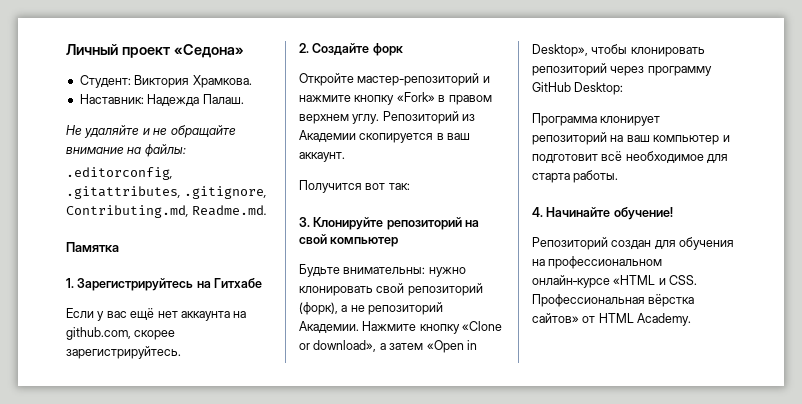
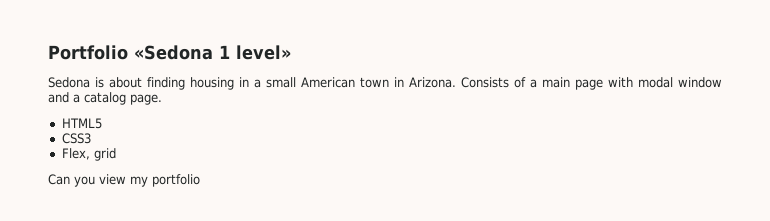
- Личный проект «Седона»
- Студент: Виктория Храмкова.
- Наставник: Надежда Палаш.
- Не удаляйте и не обращайте внимание на файлы:
- .editorconfig, .gitattributes, .gitignore, Contributing.md, Readme.md.
- Памятка
- 1. Зарегистрируйтесь на Гитхабе
- Если у вас ещё нет аккаунта на github.com, скорее зарегистрируйтесь.
- 2. Создайте форк
- Откройте мастер-репозиторий и нажмите кнопку «Fork» в правом верхнем углу. Репозиторий из Академии скопируется в ваш аккаунт.
- Получится вот так:
- 3. Клонируйте репозиторий на свой компьютер
- Будьте внимательны: нужно клонировать свой репозиторий (форк), а не репозиторий Академии. Нажмите кнопку «Clone or download», а затем «Open in Desktop», чтобы клонировать репозиторий через программу GitHub Desktop:
- Программа клонирует репозиторий на ваш компьютер и подготовит всё необходимое для старта работы.
- 4. Начинайте обучение!
- Репозиторий создан для обучения на профессиональном онлайн‑курсе «HTML и CSS. Профессиональная вёрстка сайтов» от HTML Academy.
+ Portfolio «Sedona 1 level»
+ Sedona is about finding housing in a small American town in Arizona. Consists of a main page with modal window and a catalog page.
+ HTML5
+ CSS3
+ Flex, grid
+ Can you view my portfolio

